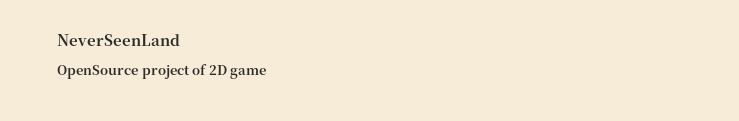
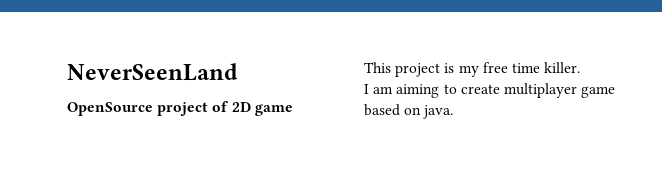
+ This project is my free time killer.
+ I am aiming to create multiplayer game based on java.

